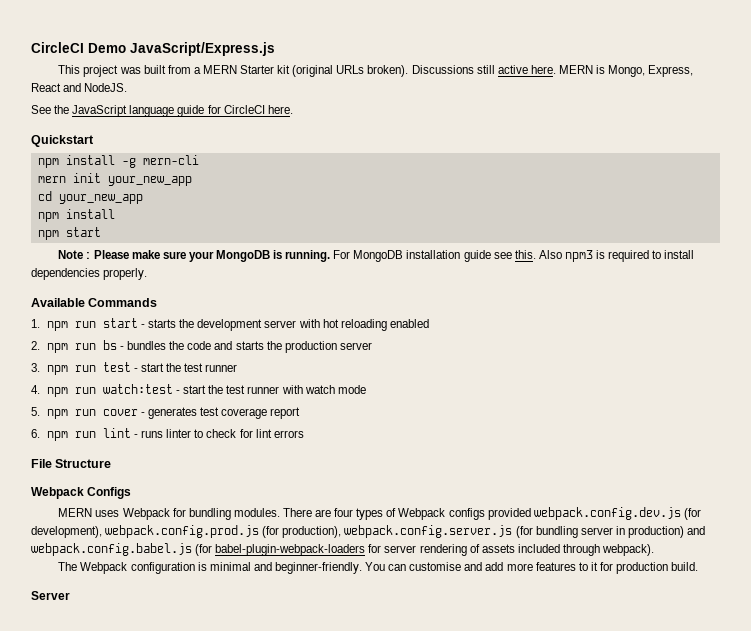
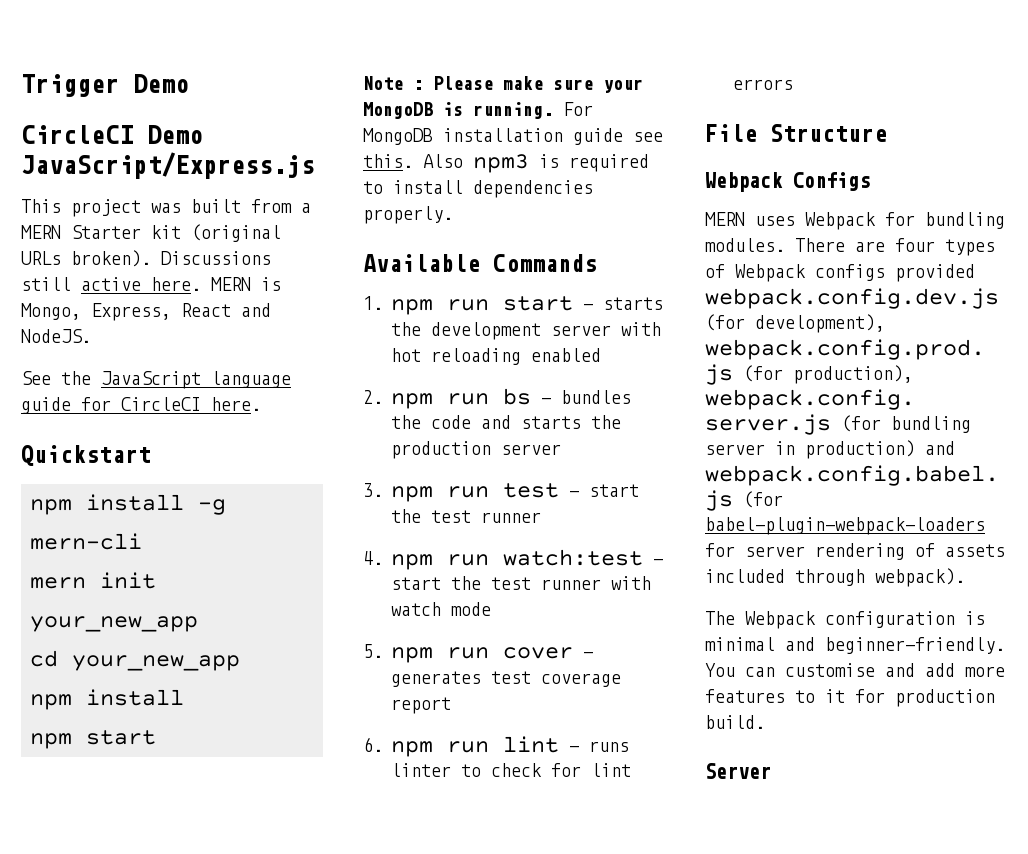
+ Trigger Demo

